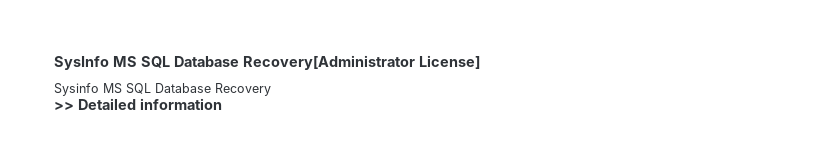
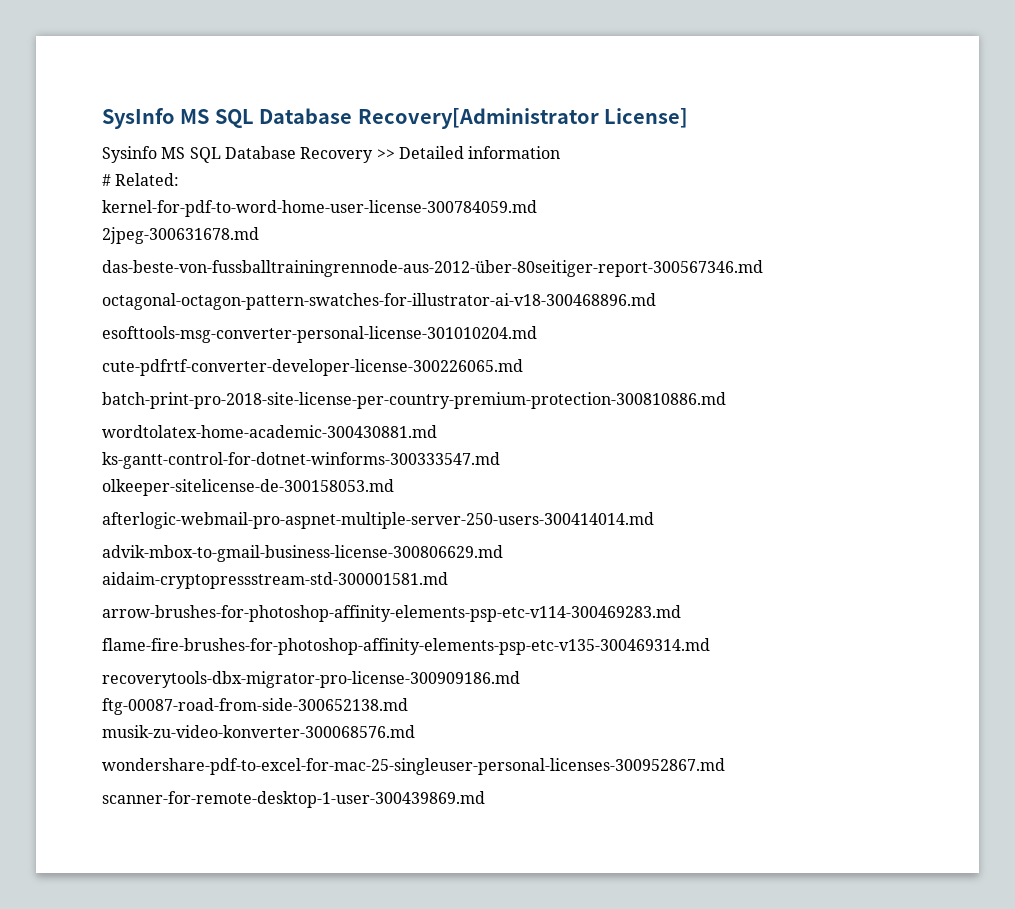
- Sysinfo MS SQL Database Recovery
- >> Detailed information
+ Sysinfo MS SQL Database Recovery >> Detailed information
+ # Related:
+ kernel-for-pdf-to-word-home-user-license-300784059.md
+ 2jpeg-300631678.md
+ das-beste-von-fussballtrainingrennode-aus-2012-über-80seitiger-report-300567346.md
+ octagonal-octagon-pattern-swatches-for-illustrator-ai-v18-300468896.md
+ esofttools-msg-converter-personal-license-301010204.md
+ cute-pdfrtf-converter-developer-license-300226065.md
+ batch-print-pro-2018-site-license-per-country-premium-protection-300810886.md
+ wordtolatex-home-academic-300430881.md
+ ks-gantt-control-for-dotnet-winforms-300333547.md
+ olkeeper-sitelicense-de-300158053.md
+ afterlogic-webmail-pro-aspnet-multiple-server-250-users-300414014.md
+ advik-mbox-to-gmail-business-license-300806629.md
+ aidaim-cryptopressstream-std-300001581.md
+ arrow-brushes-for-photoshop-affinity-elements-psp-etc-v114-300469283.md
+ flame-fire-brushes-for-photoshop-affinity-elements-psp-etc-v135-300469314.md
+ recoverytools-dbx-migrator-pro-license-300909186.md
+ ftg-00087-road-from-side-300652138.md
+ musik-zu-video-konverter-300068576.md
+ wondershare-pdf-to-excel-for-mac-25-singleuser-personal-licenses-300952867.md
+ scanner-for-remote-desktop-1-user-300439869.md

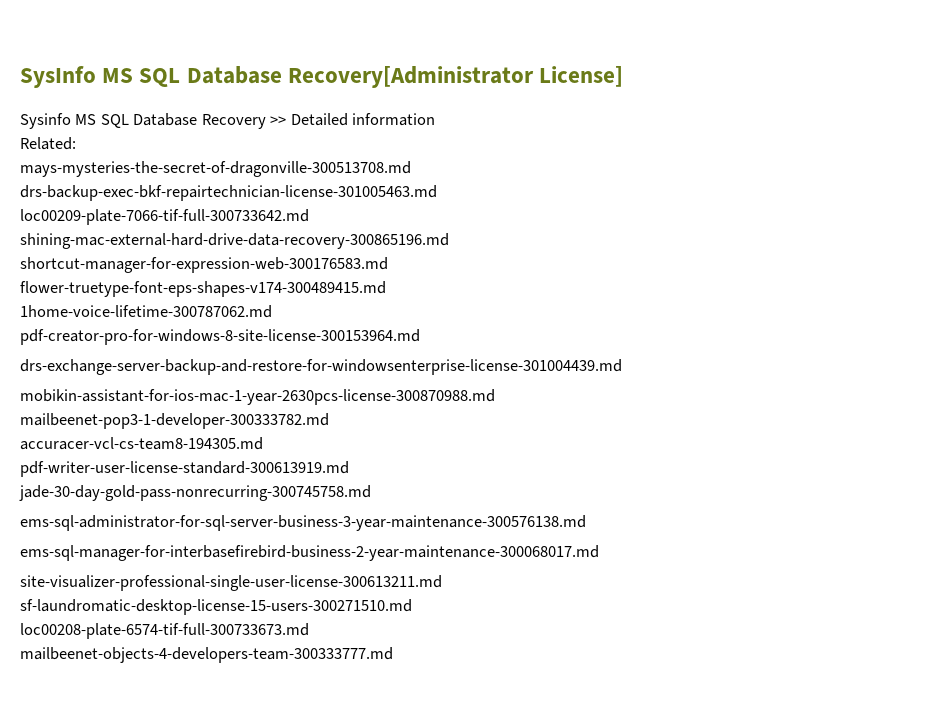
- # Related:
+ Related:
- kernel-for-pdf-to-word-home-user-license-300784059.md
- 2jpeg-300631678.md
- das-beste-von-fussballtrainingrennode-aus-2012-über-80seitiger-report-300567346.md
- octagonal-octagon-pattern-swatches-for-illustrator-ai-v18-300468896.md
- esofttools-msg-converter-personal-license-301010204.md
- cute-pdfrtf-converter-developer-license-300226065.md
- batch-print-pro-2018-site-license-per-country-premium-protection-300810886.md
- wordtolatex-home-academic-300430881.md
- ks-gantt-control-for-dotnet-winforms-300333547.md
- olkeeper-sitelicense-de-300158053.md
- afterlogic-webmail-pro-aspnet-multiple-server-250-users-300414014.md
- advik-mbox-to-gmail-business-license-300806629.md
- aidaim-cryptopressstream-std-300001581.md
- arrow-brushes-for-photoshop-affinity-elements-psp-etc-v114-300469283.md
- flame-fire-brushes-for-photoshop-affinity-elements-psp-etc-v135-300469314.md
- recoverytools-dbx-migrator-pro-license-300909186.md
- ftg-00087-road-from-side-300652138.md
- musik-zu-video-konverter-300068576.md
- wondershare-pdf-to-excel-for-mac-25-singleuser-personal-licenses-300952867.md
- scanner-for-remote-desktop-1-user-300439869.md
+ mays-mysteries-the-secret-of-dragonville-300513708.md
+ drs-backup-exec-bkf-repairtechnician-license-301005463.md
+ loc00209-plate-7066-tif-full-300733642.md
+ shining-mac-external-hard-drive-data-recovery-300865196.md
+ shortcut-manager-for-expression-web-300176583.md
+ flower-truetype-font-eps-shapes-v174-300489415.md
+ 1home-voice-lifetime-300787062.md
+ pdf-creator-pro-for-windows-8-site-license-300153964.md
+ drs-exchange-server-backup-and-restore-for-windowsenterprise-license-301004439.md
+ mobikin-assistant-for-ios-mac-1-year-2630pcs-license-300870988.md
+ mailbeenet-pop3-1-developer-300333782.md
+ accuracer-vcl-cs-team8-194305.md
+ pdf-writer-user-license-standard-300613919.md
+ jade-30-day-gold-pass-nonrecurring-300745758.md
+ ems-sql-administrator-for-sql-server-business-3-year-maintenance-300576138.md
+ ems-sql-manager-for-interbasefirebird-business-2-year-maintenance-300068017.md
+ site-visualizer-professional-single-user-license-300613211.md
+ sf-laundromatic-desktop-license-15-users-300271510.md
+ loc00208-plate-6574-tif-full-300733673.md
+ mailbeenet-objects-4-developers-team-300333777.md

